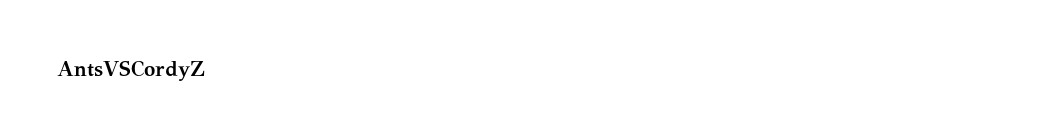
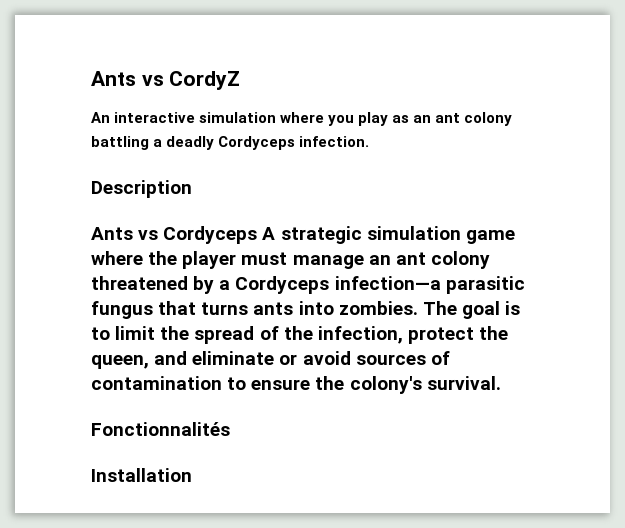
- AntsVSCordyZ
+ Ants vs CordyZ
+ An interactive simulation where you play as an ant colony battling a deadly Cordyceps infection.
+ Description
+ Ants vs Cordyceps A strategic simulation game where the player must manage an ant colony threatened by a Cordyceps infection—a parasitic fungus that turns ants into zombies. The goal is to limit the spread of the infection, protect the queen, and eliminate or avoid sources of contamination to ensure the colony's survival.
+ Fonctionnalités
+ Installation

